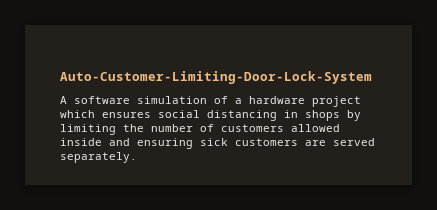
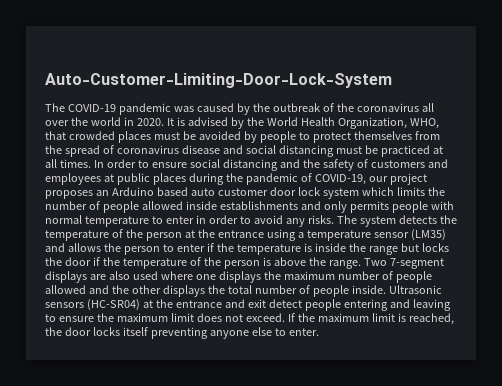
- A software simulation of a hardware project which ensures social distancing in shops by limiting the number of customers allowed inside and ensuring sick customers are served separately.
+ The COVID-19 pandemic was caused by the outbreak of the coronavirus all over the world in 2020. It is advised by the World Health Organization, WHO, that crowded places must be avoided by people to protect themselves from the spread of coronavirus disease and social distancing must be practiced at all times. In order to ensure social distancing and the safety of customers and employees at public places during the pandemic of COVID-19, our project proposes an Arduino based auto customer door lock system which limits the number of people allowed inside establishments and only permits people with normal temperature to enter in order to avoid any risks. The system detects the temperature of the person at the entrance using a temperature sensor (LM35) and allows the person to enter if the temperature is inside the range but locks the door if the temperature of the person is above the range. Two 7-segment displays are also used where one displays the maximum number of people allowed and the other displays the total number of people inside. Ultrasonic sensors (HC-SR04) at the entrance and exit detect people entering and leaving to ensure the maximum limit does not exceed. If the maximum limit is reached, the door locks itself preventing anyone else to enter.

